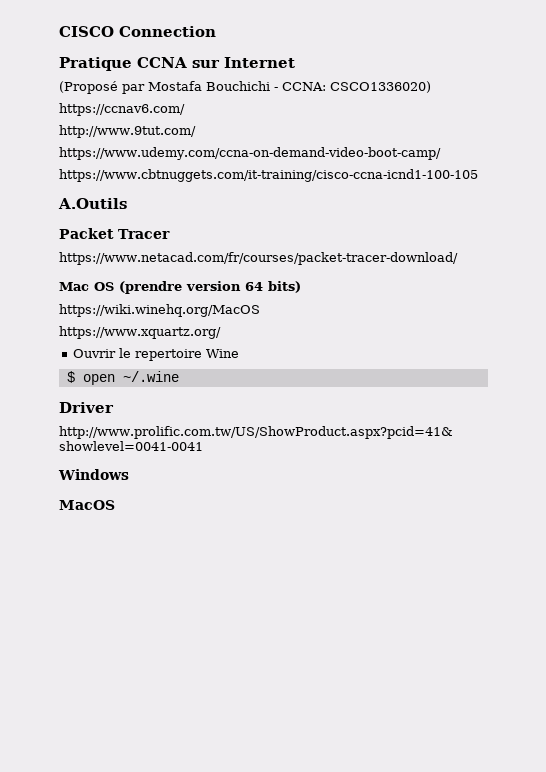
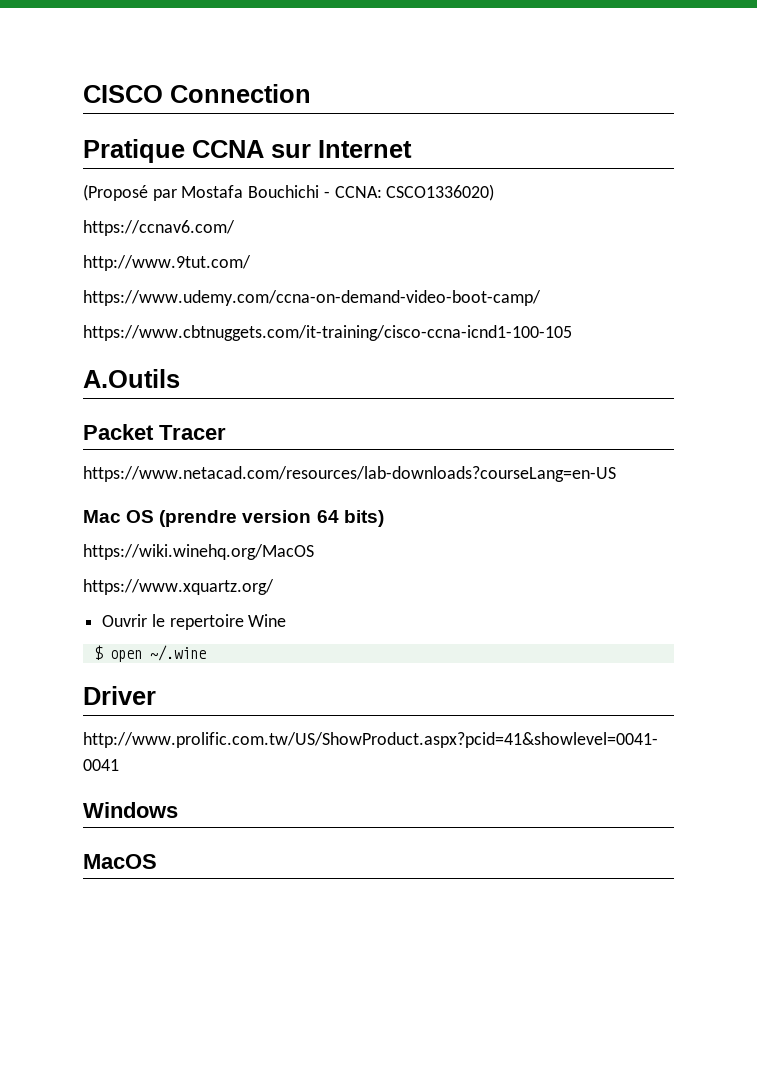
- https://www.netacad.com/fr/courses/packet-tracer-download/
+ https://www.netacad.com/resources/lab-downloads?courseLang=en-US

